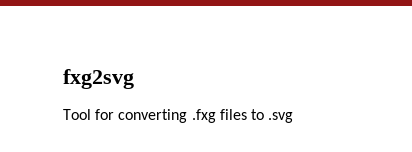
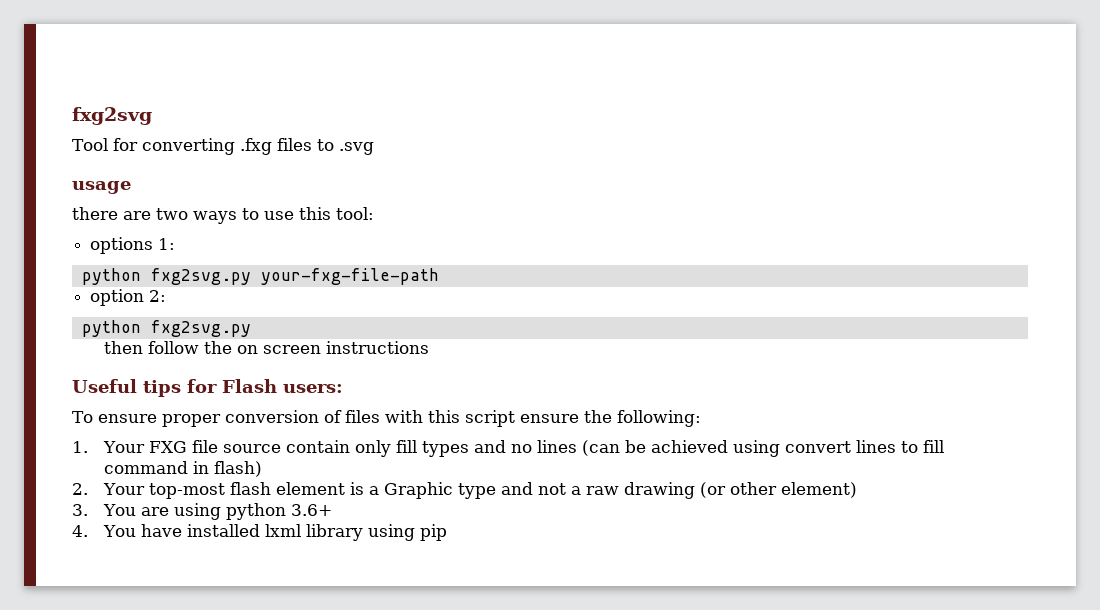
+ usage
+ there are two ways to use this tool:
+ options 1:
+ python fxg2svg.py your-fxg-file-path
+ option 2:
+ python fxg2svg.py
+ then follow the on screen instructions
+ Useful tips for Flash users:
+ To ensure proper conversion of files with this script ensure the following:
+ 1. Your FXG file source contain only fill types and no lines (can be achieved using convert lines to fill command in flash)
+ 2. Your top-most flash element is a Graphic type and not a raw drawing (or other element)
+ 3. You are using python 3.6+
+ 4. You have installed lxml library using pip

